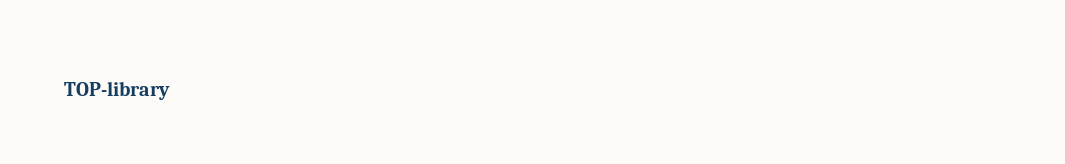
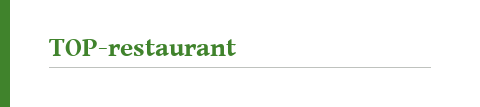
- TOP-library
+ TOP-restaurant

